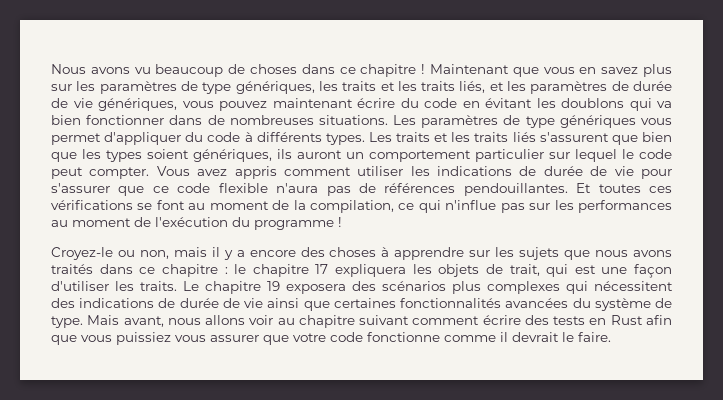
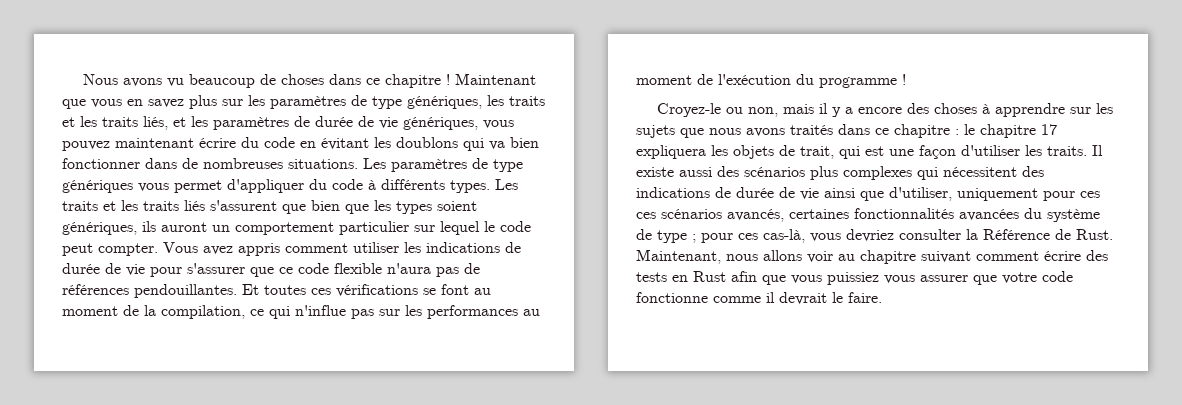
- Le chapitre 19 exposera des scénarios plus complexes qui nécessitent des indications de durée de vie ainsi que certaines fonctionnalités avancées du système de type. Mais avant, nous allons voir au chapitre suivant comment écrire des tests en Rust afin que vous puissiez vous assurer que votre code fonctionne comme il devrait le faire.
+ Il existe aussi des scénarios plus complexes qui nécessitent des indications de durée de vie ainsi que d'utiliser, uniquement pour ces ces scénarios avancés, certaines fonctionnalités avancées du système de type ; pour ces cas-là, vous devriez consulter la Référence de Rust. Maintenant, nous allons voir au chapitre suivant comment écrire des tests en Rust afin que vous puissiez vous assurer que votre code fonctionne comme il devrait le faire.

